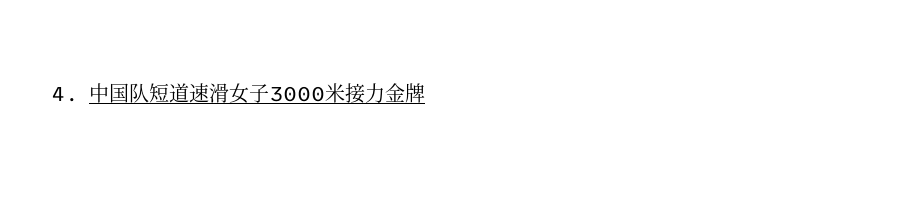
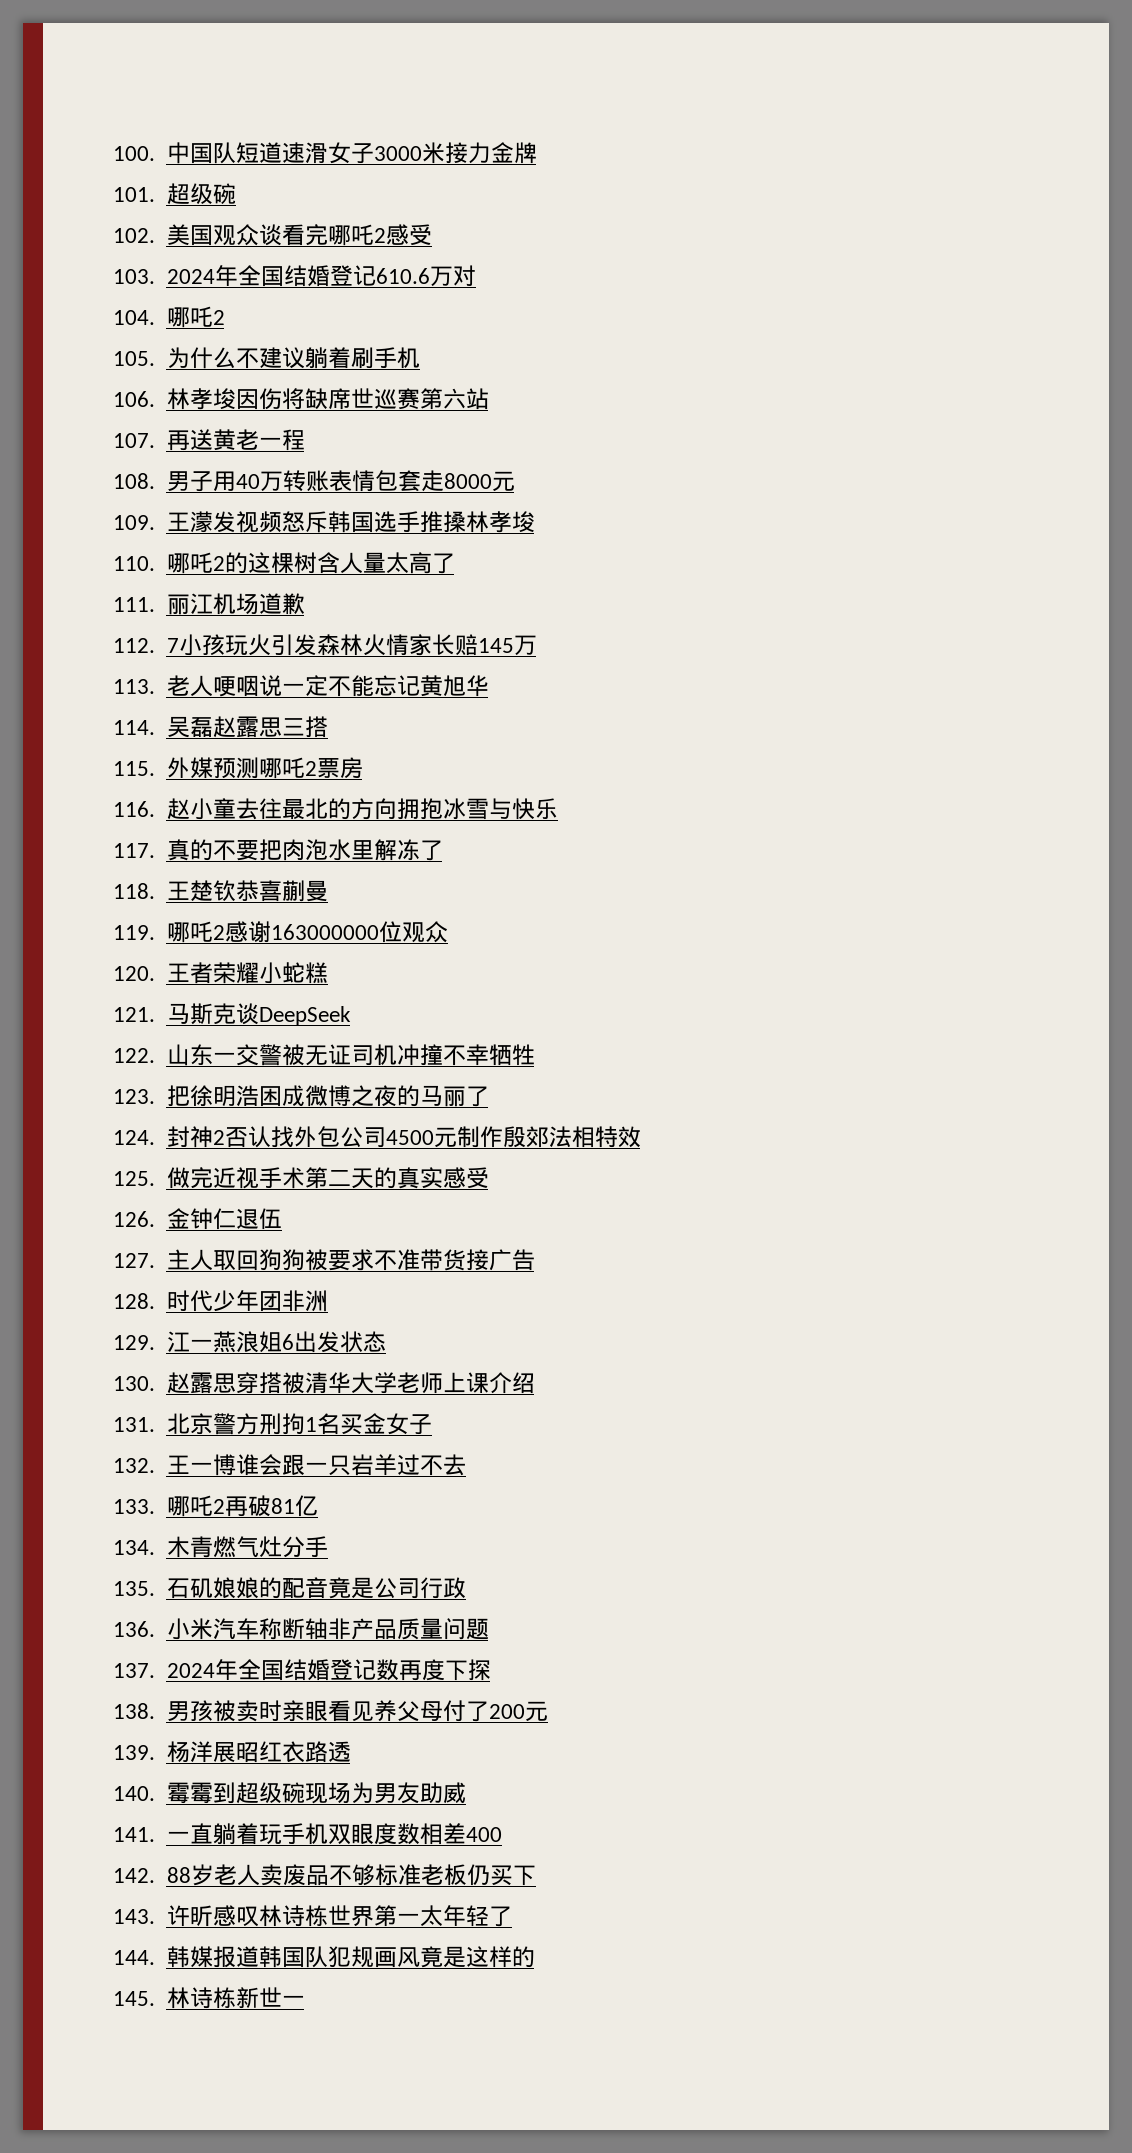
- 4.中国队短道速滑女子3000米接力金牌
+ 100.中国队短道速滑女子3000米接力金牌
+ 101.超级碗
+ 102.美国观众谈看完哪吒2感受
+ 103. 2024年全国结婚登记610.6万对
+ 104.哪吒2
+ 105.为什么不建议躺着刷手机
+ 106.林孝埈因伤将缺席世巡赛第六站
+ 107.再送黄老一程
+ 108.男子用40万转账表情包套走8000元
+ 109.王濛发视频怒斥韩国选手推搡林孝埈
+ 110.哪吒2的这棵树含人量太高了
+ 111.丽江机场道歉
+ 112. 7小孩玩火引发森林火情家长赔145万
+ 113.老人哽咽说一定不能忘记黄旭华
+ 114.吴磊赵露思三搭
+ 115.外媒预测哪吒2票房
+ 116.赵小童去往最北的方向拥抱冰雪与快乐
+ 117.真的不要把肉泡水里解冻了
+ 118.王楚钦恭喜蒯曼
+ 119.哪吒2感谢163000000位观众
+ 120.王者荣耀小蛇糕
+ 121.马斯克谈DeepSeek
+ 122.山东一交警被无证司机冲撞不幸牺牲
+ 123.把徐明浩困成微博之夜的马丽了
+ 124.封神2否认找外包公司4500元制作殷郊法相特效
+ 125.做完近视手术第二天的真实感受
+ 126.金钟仁退伍
+ 127.主人取回狗狗被要求不准带货接广告
+ 128.时代少年团非洲
+ 129.江一燕浪姐6出发状态
+ 130.赵露思穿搭被清华大学老师上课介绍
+ 131.北京警方刑拘1名买金女子
+ 132.王一博谁会跟一只岩羊过不去
+ 133.哪吒2再破81亿
+ 134.木青燃气灶分手
+ 135.石矶娘娘的配音竟是公司行政
+ 136.小米汽车称断轴非产品质量问题
+ 137. 2024年全国结婚登记数再度下探
+ 138.男孩被卖时亲眼看见养父母付了200元
+ 139.杨洋展昭红衣路透
+ 140.霉霉到超级碗现场为男友助威
+ 141.一直躺着玩手机双眼度数相差400
+ 142. 88岁老人卖废品不够标准老板仍买下
+ 143.许昕感叹林诗栋世界第一太年轻了
+ 144.韩媒报道韩国队犯规画风竟是这样的
+ 145.林诗栋新世一

